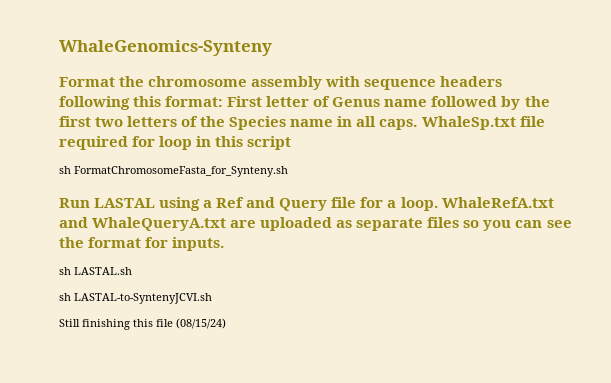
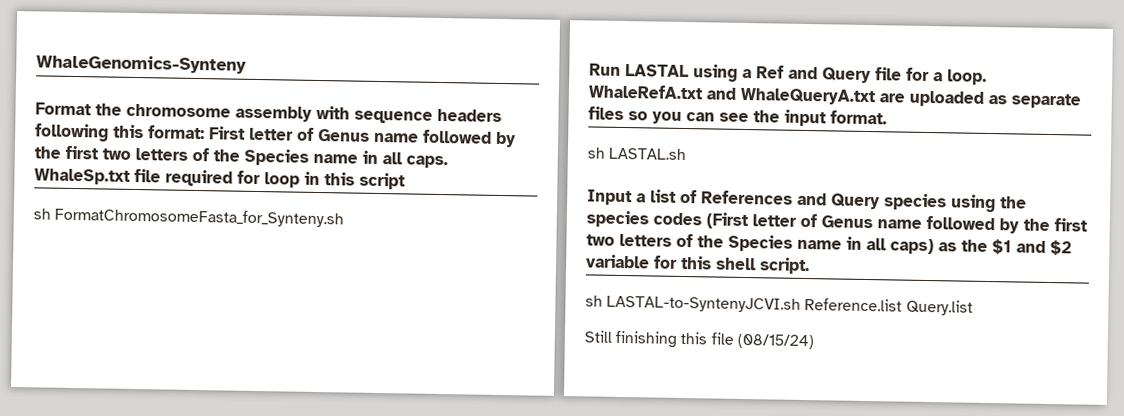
- WhaleRefA.txt and WhaleQueryA.txt are uploaded as separate files so you can see the format for inputs.
+ WhaleRefA.txt and WhaleQueryA.txt are uploaded as separate files so you can see the input format.
+ Input a list of References and Query species using the species codes (First letter of Genus name followed by the first two letters of the Species name in all caps) as the $1 and $2 variable for this shell script.
- sh LASTAL-to-SyntenyJCVI.sh
+ sh LASTAL-to-SyntenyJCVI.sh Reference.list Query.list

